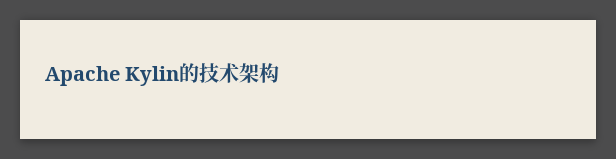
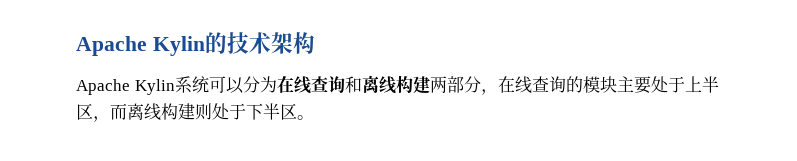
+ Apache Kylin系统可以分为在线查询和离线构建两部分，在线查询的模块主要处于上半区，而离线构建则处于下半区。

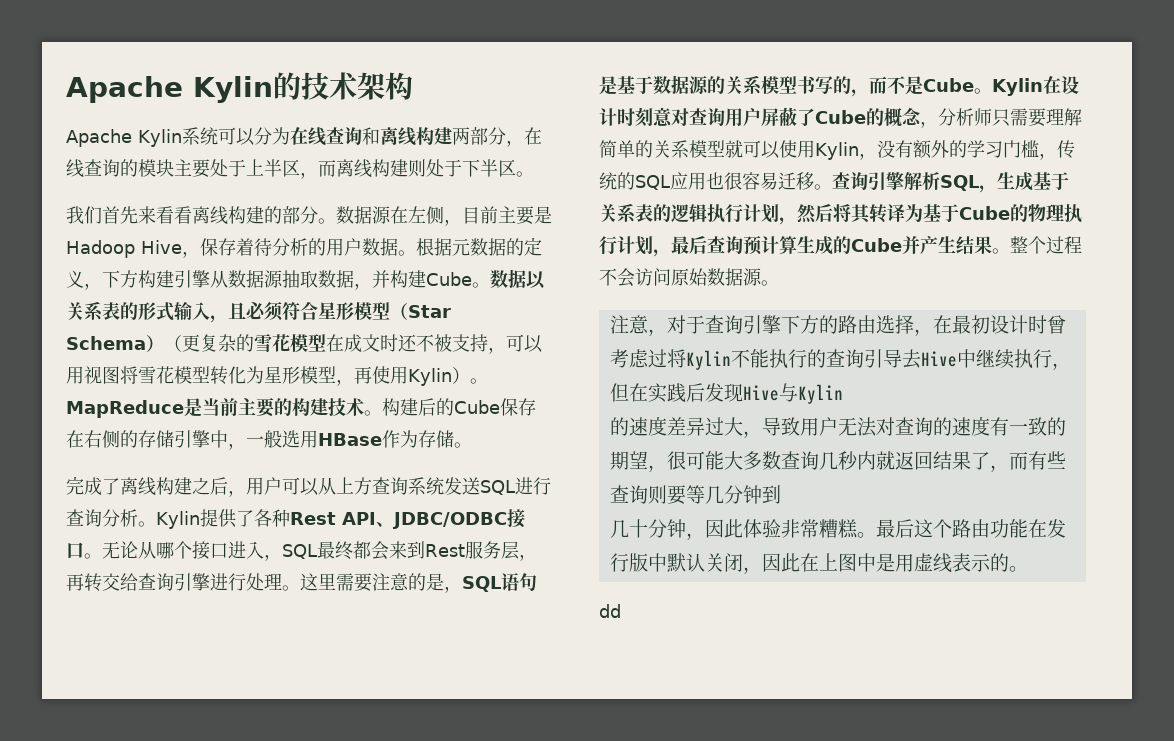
+ 我们首先来看看离线构建的部分。数据源在左侧，目前主要是Hadoop Hive，保存着待分析的用户数据。根据元数据的定义，下方构建引擎从数据源抽取数据，并构建Cube。数据以关系表的形式输入，且必须符合星形模型（Star Schema）（更复杂的雪花模型在成文时还不被支持，可以用视图将雪花模型转化为星形模型，再使用Kylin）。MapReduce是当前主要的构建技术。构建后的Cube保存在右侧的存储引擎中，一般选用HBase作为存储。
+ 完成了离线构建之后，用户可以从上方查询系统发送SQL进行查询分析。Kylin提供了各种Rest API、JDBC/ODBC接口。无论从哪个接口进入，SQL最终都会来到Rest服务层，再转交给查询引擎进行处理。这里需要注意的是，SQL语句是基于数据源的关系模型书写的，而不是Cube。Kylin在设计时刻意对查询用户屏蔽了Cube的概念，分析师只需要理解简单的关系模型就可以使用Kylin，没有额外的学习门槛，传统的SQL应用也很容易迁移。查询引擎解析SQL，生成基于关系表的逻辑执行计划，然后将其转译为基于Cube的物理执行计划，最后查询预计算生成的Cube并产生结果。整个过程不会访问原始数据源。
+ 注意，对于查询引擎下方的路由选择，在最初设计时曾考虑过将Kylin不能执行的查询引导去Hive中继续执行，但在实践后发现Hive与Kylin
+ 的速度差异过大，导致用户无法对查询的速度有一致的期望，很可能大多数查询几秒内就返回结果了，而有些查询则要等几分钟到
+ 几十分钟，因此体验非常糟糕。最后这个路由功能在发行版中默认关闭，因此在上图中是用虚线表示的。
+ dd

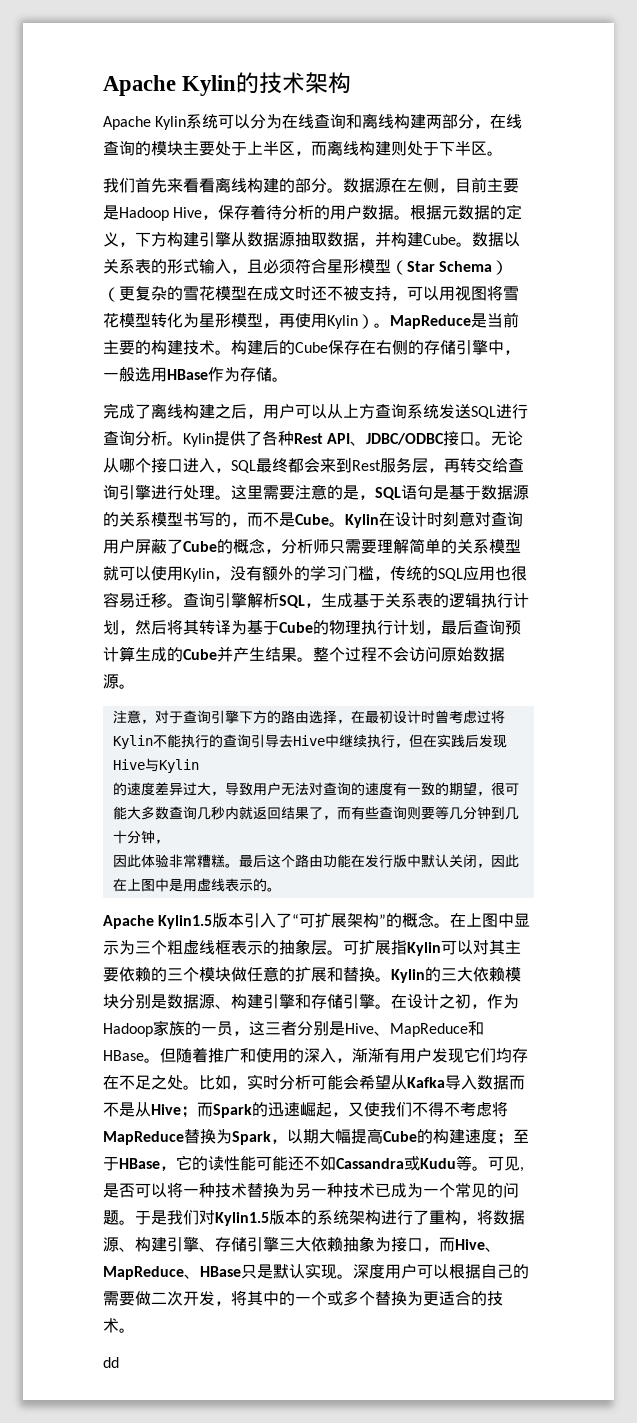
- 的速度差异过大，导致用户无法对查询的速度有一致的期望，很可能大多数查询几秒内就返回结果了，而有些查询则要等几分钟到
- 几十分钟，因此体验非常糟糕。
+ 的速度差异过大，导致用户无法对查询的速度有一致的期望，很可能大多数查询几秒内就返回结果了，而有些查询则要等几分钟到几十分钟，
+ 因此体验非常糟糕。
+ Apache Kylin1.5版本引入了“可扩展架构”的概念。在上图中显示为三个粗虚线框表示的抽象层。可扩展指Kylin可以对其主要依赖的三个模块做任意的扩展和替换。Kylin的三大依赖模块分别是数据源、构建引擎和存储引擎。在设计之初，作为Hadoop家族的一员，这三者分别是Hive、MapReduce和HBase。但随着推广和使用的深入，渐渐有用户发现它们均存在不足之处。比如，实时分析可能会希望从Kafka导入数据而不是从Hive；而Spark的迅速崛起，又使我们不得不考虑将MapReduce替换为Spark，以期大幅提高Cube的构建速度；至于HBase，它的读性能可能还不如Cassandra或Kudu等。可见,是否可以将一种技术替换为另一种技术已成为一个常见的问题。于是我们对Kylin1.5版本的系统架构进行了重构，将数据源、构建引擎、存储引擎三大依赖抽象为接口，而Hive、MapReduce、HBase只是默认实现。深度用户可以根据自己的需要做二次开发，将其中的一个或多个替换为更适合的技术。

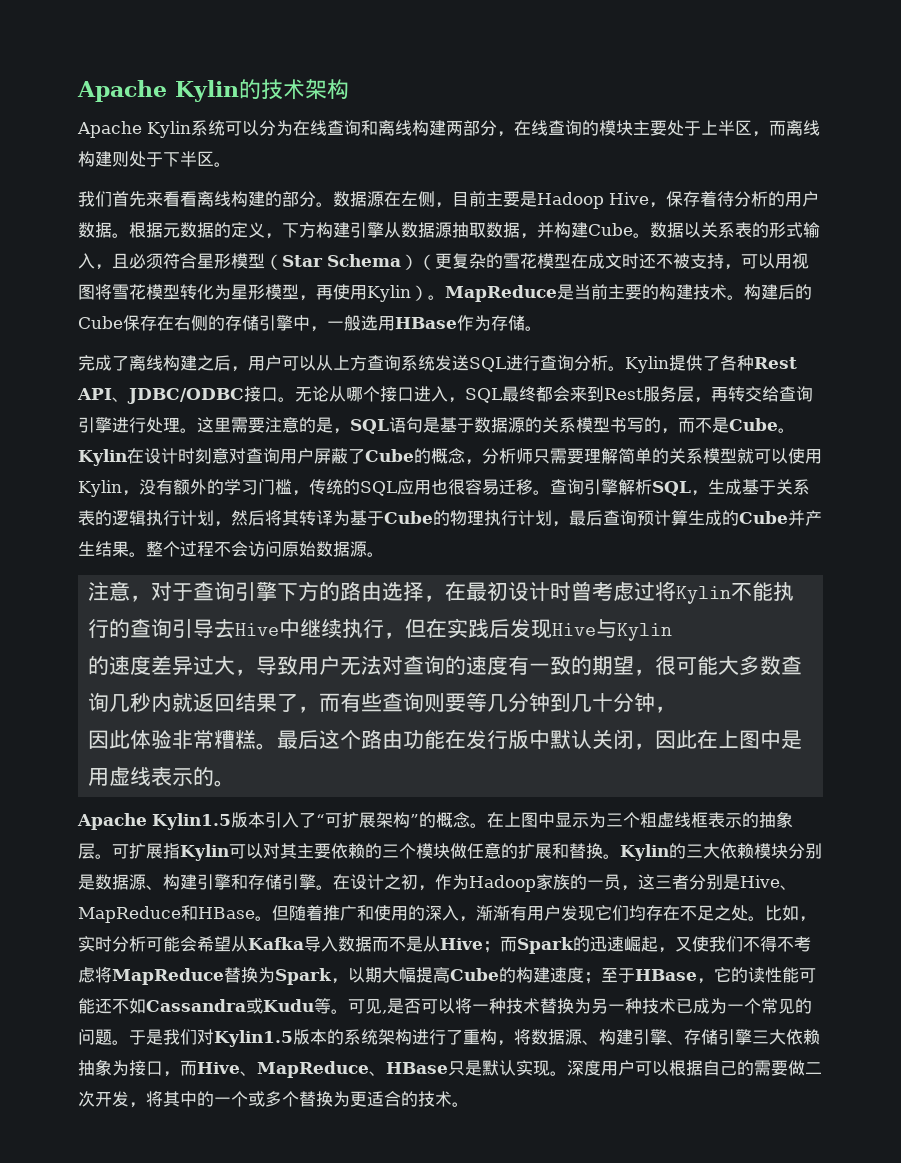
- dd

